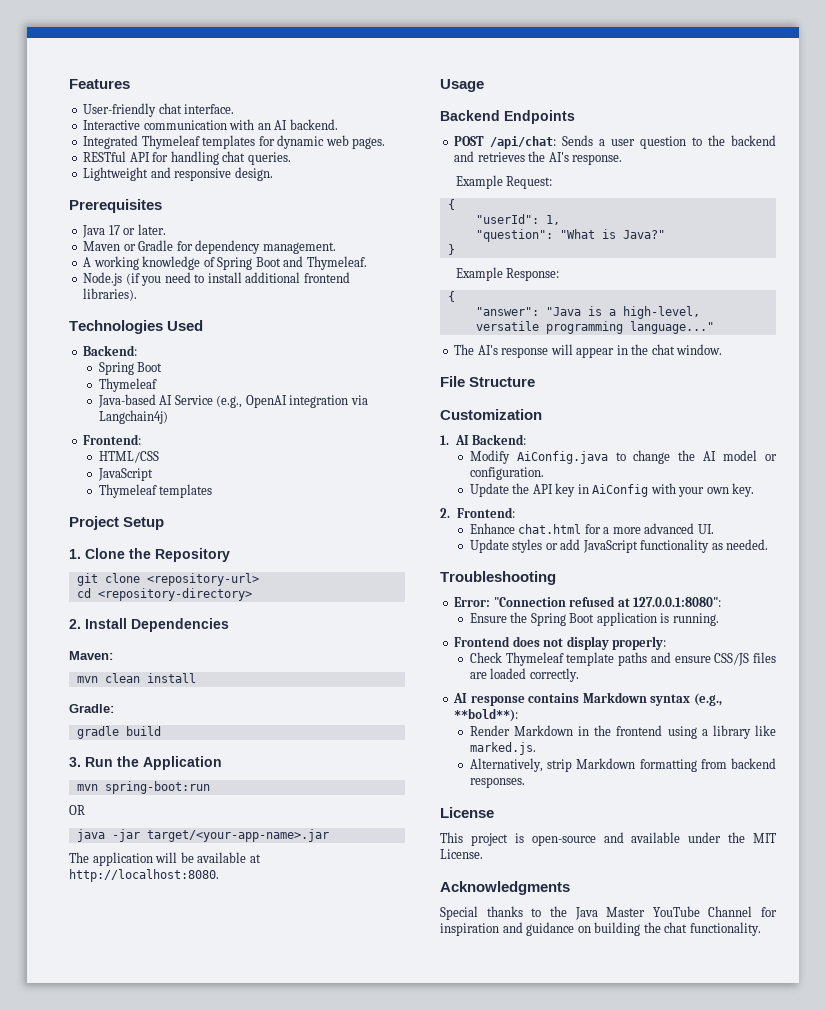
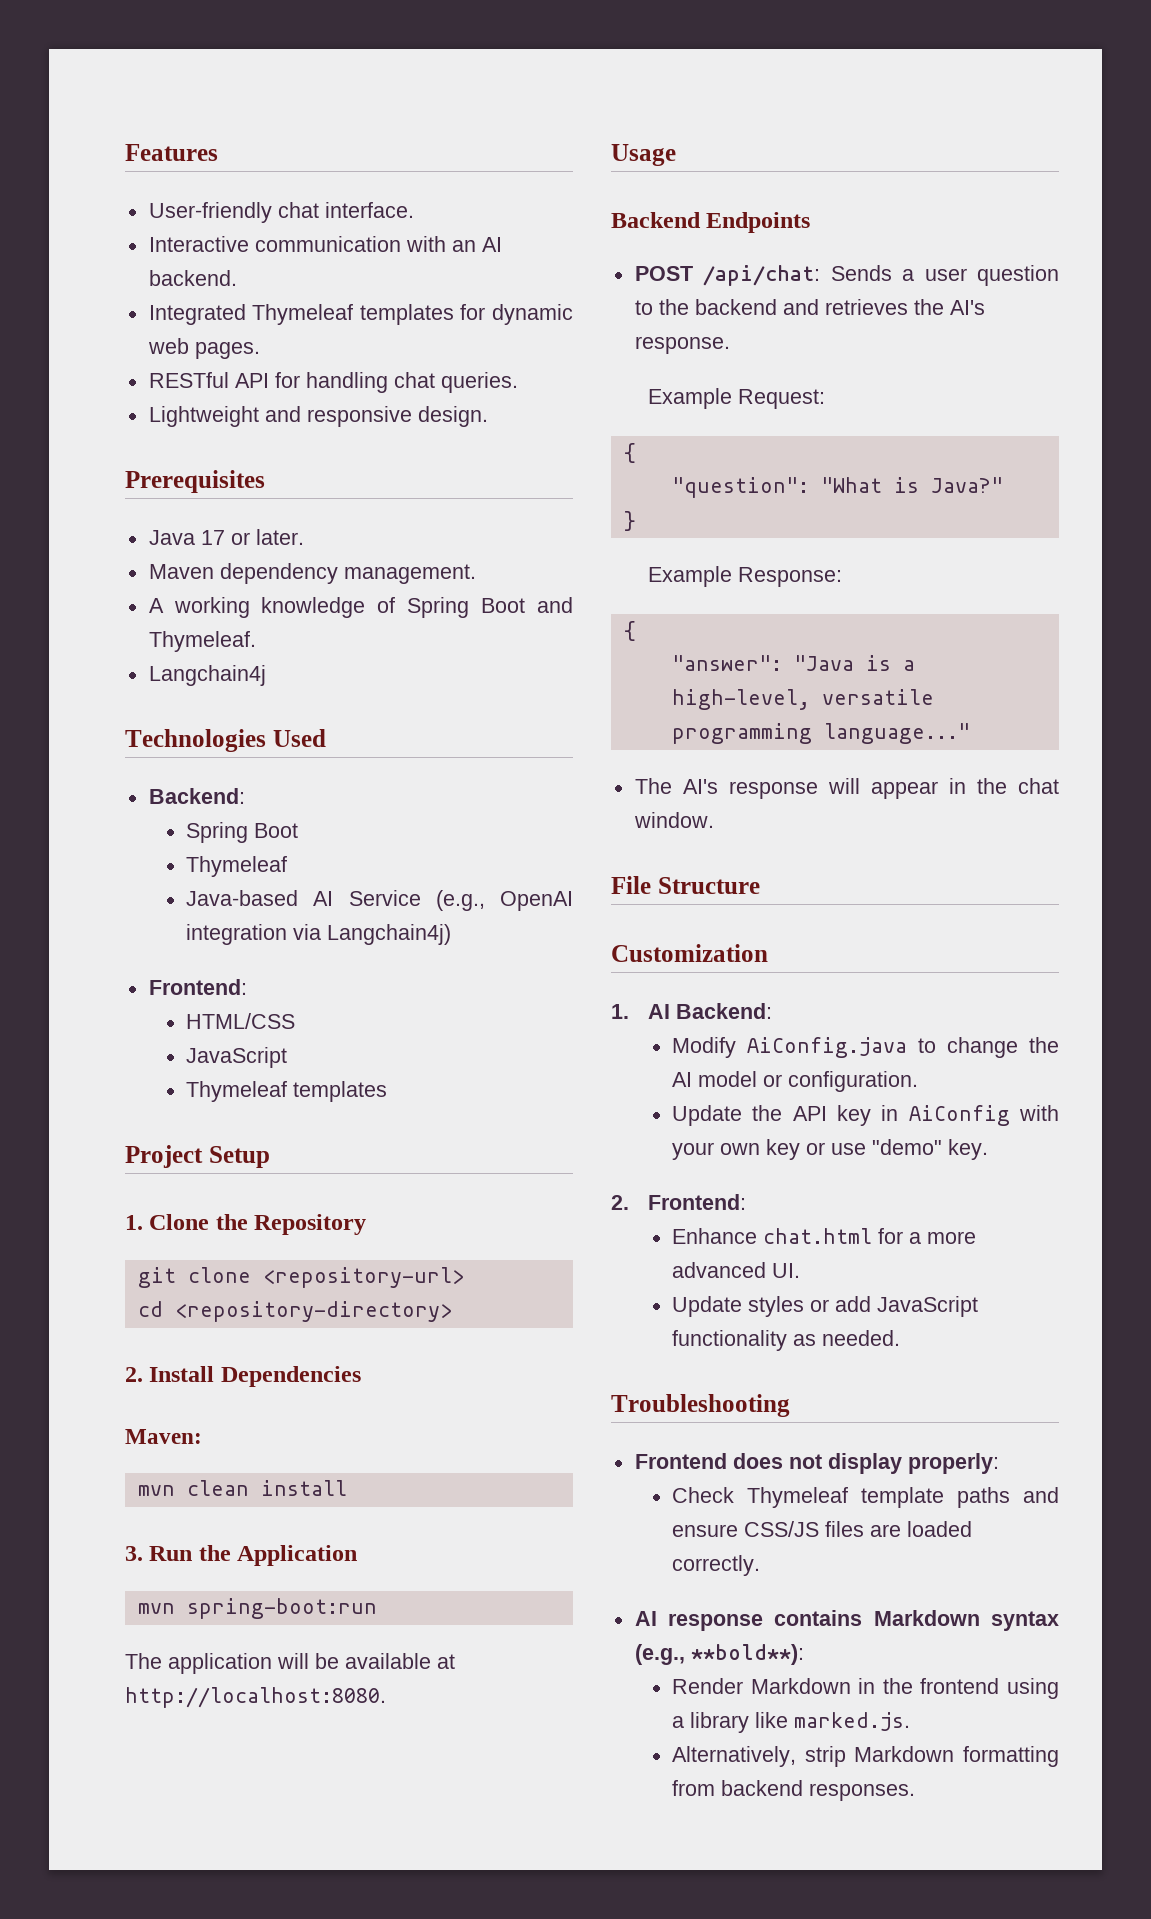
- Maven or Gradle for dependency management.
+ Maven dependency management.
- Node.js (if you need to install additional frontend libraries).
+ Langchain4j
- Gradle:
- gradle build
- OR
- java -jar target/<your-app-name>.jar
- "userId": 1,
- Update the API key in AiConfig with your own key.
+ Update the API key in AiConfig with your own key or use "demo" key.
- Error: "Connection refused at 127.0.0.1:8080":
- Ensure the Spring Boot application is running.
- License
- This project is open-source and available under the MIT License.
- Acknowledgments
- Special thanks to the Java Master YouTube Channel for inspiration and guidance on building the chat functionality.

